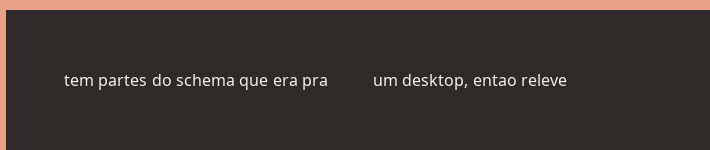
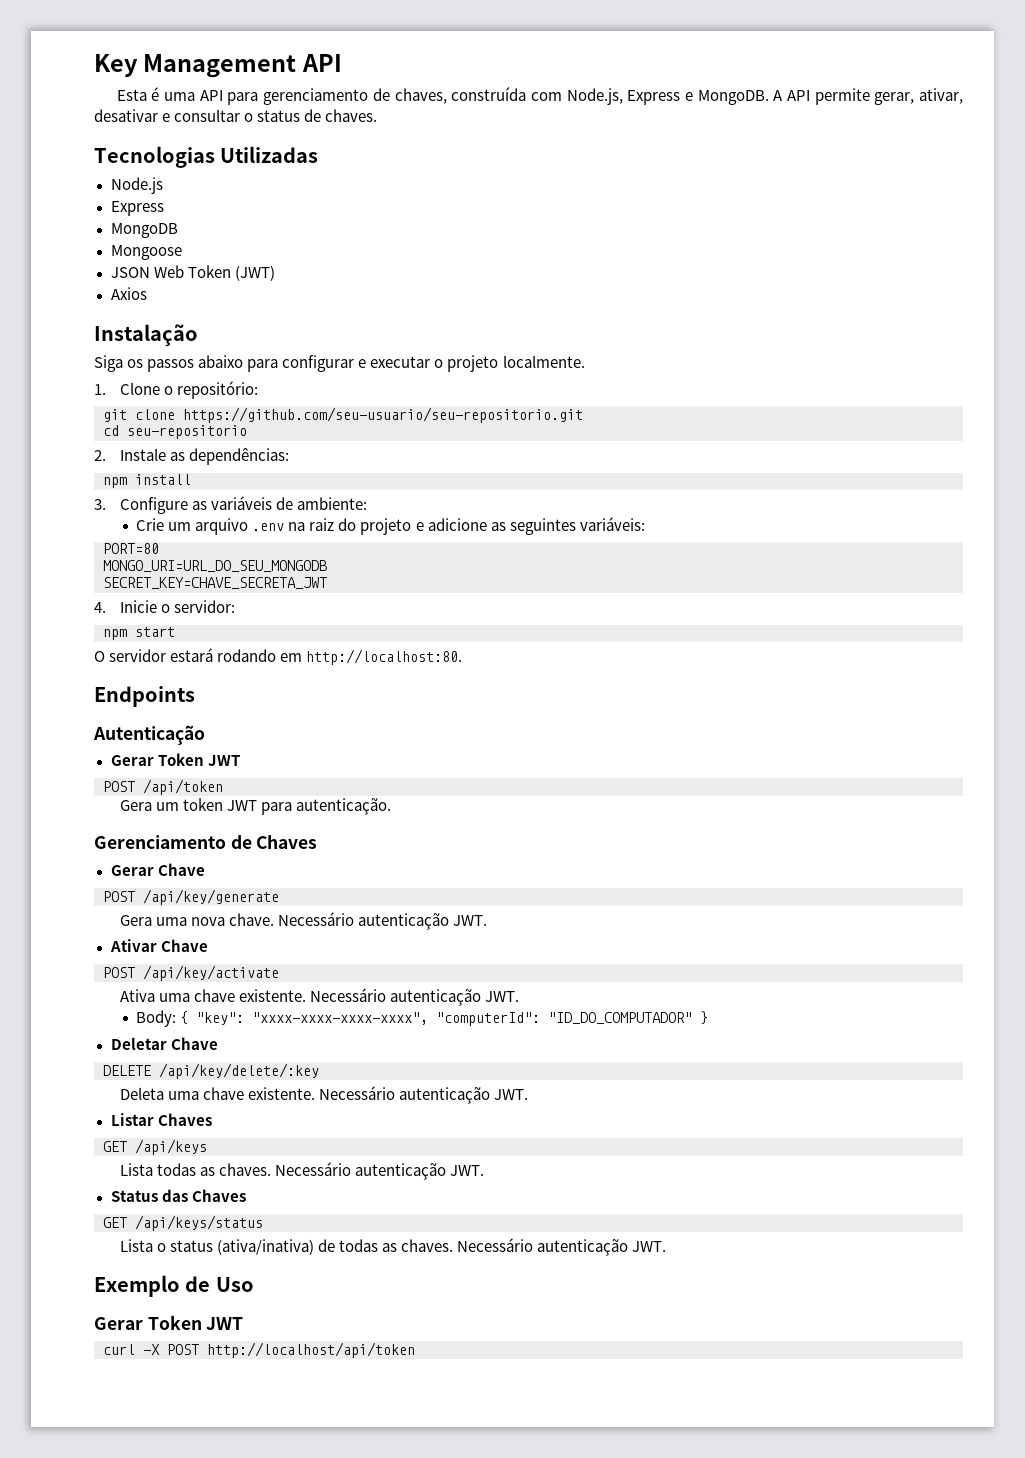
- tem partes do schema que era pra um desktop, entao releve
+ Key Management API
+ Esta é uma API para gerenciamento de chaves, construída com Node.js, Express e MongoDB. A API permite gerar, ativar, desativar e consultar o status de chaves.
+ Tecnologias Utilizadas
+ Node.js
+ Express
+ MongoDB
+ Mongoose
+ JSON Web Token (JWT)
+ Axios
+ Instalação
+ Siga os passos abaixo para configurar e executar o projeto localmente.
+ 1. Clone o repositório:
+ git clone https://github.com/seu-usuario/seu-repositorio.git
+ cd seu-repositorio
+ 2. Instale as dependências:
+ npm install
+ 3. Configure as variáveis de ambiente:
+ Crie um arquivo .env na raiz do projeto e adicione as seguintes variáveis:
+ PORT=80
+ MONGO_URI=URL_DO_SEU_MONGODB
+ SECRET_KEY=CHAVE_SECRETA_JWT
+ 4. Inicie o servidor:
+ npm start
+ O servidor estará rodando em http://localhost:80.
+ Endpoints
+ Autenticação
+ Gerar Token JWT
+ POST /api/token
+ Gera um token JWT para autenticação.
+ Gerenciamento de Chaves
+ Gerar Chave
+ POST /api/key/generate
+ Gera uma nova chave. Necessário autenticação JWT.
+ Ativar Chave
+ POST /api/key/activate
+ Ativa uma chave existente. Necessário autenticação JWT.
+ Body: { "key": "xxxx-xxxx-xxxx-xxxx", "computerId": "ID_DO_COMPUTADOR" }
+ Deletar Chave
+ DELETE /api/key/delete/:key
+ Deleta uma chave existente. Necessário autenticação JWT.
+ Listar Chaves
+ GET /api/keys
+ Lista todas as chaves. Necessário autenticação JWT.
+ Status das Chaves
+ GET /api/keys/status
+ Lista o status (ativa/inativa) de todas as chaves. Necessário autenticação JWT.
+ Exemplo de Uso
+ Gerar Token JWT
+ curl -X POST http://localhost/api/token

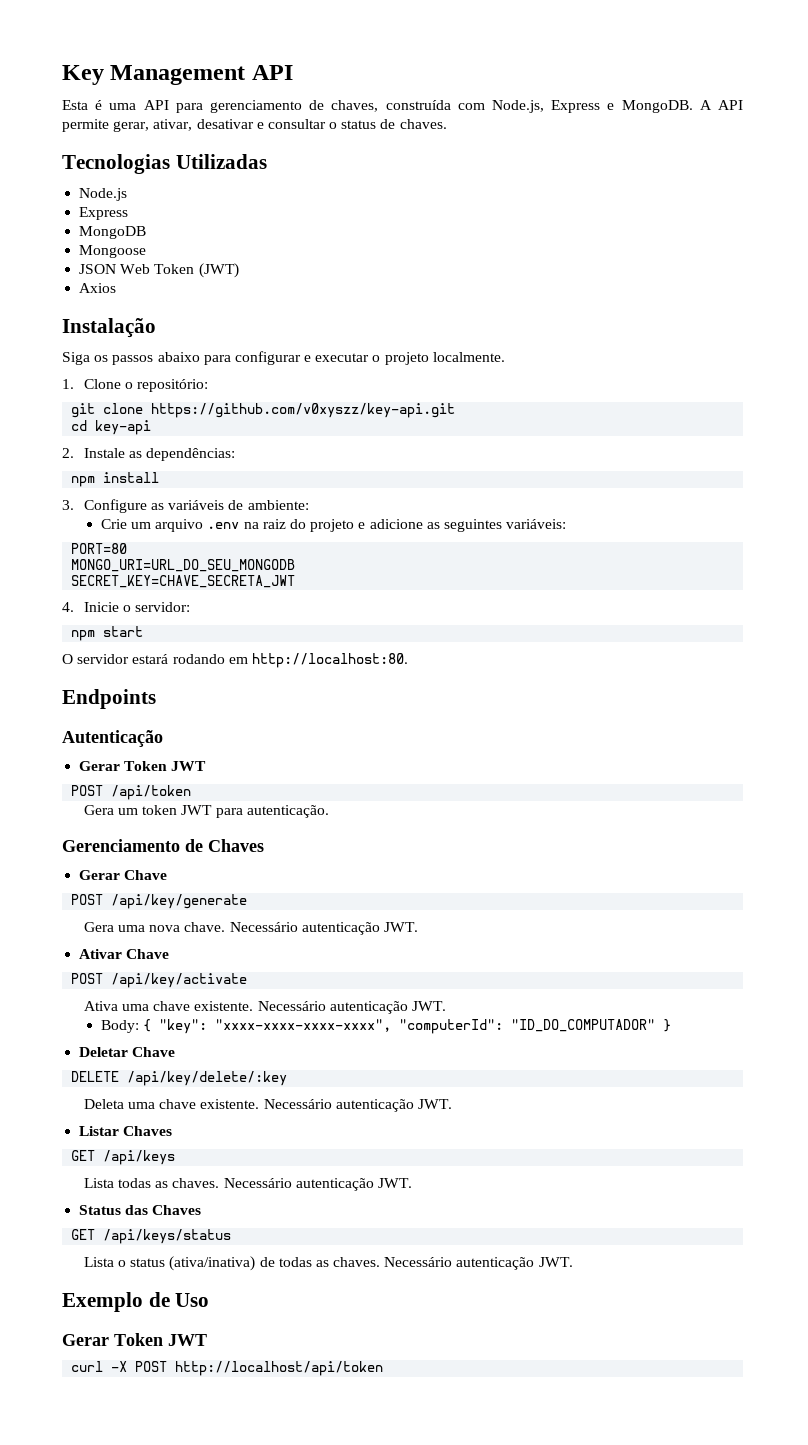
- git clone https://github.com/seu-usuario/seu-repositorio.git
+ git clone https://github.com/v0xyszz/key-api.git
- cd seu-repositorio
+ cd key-api

